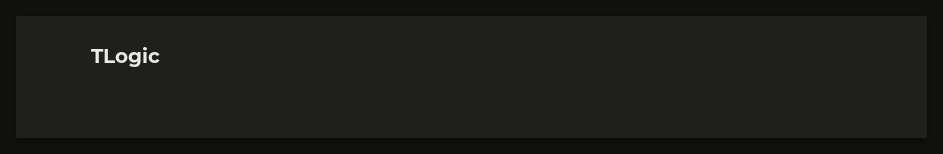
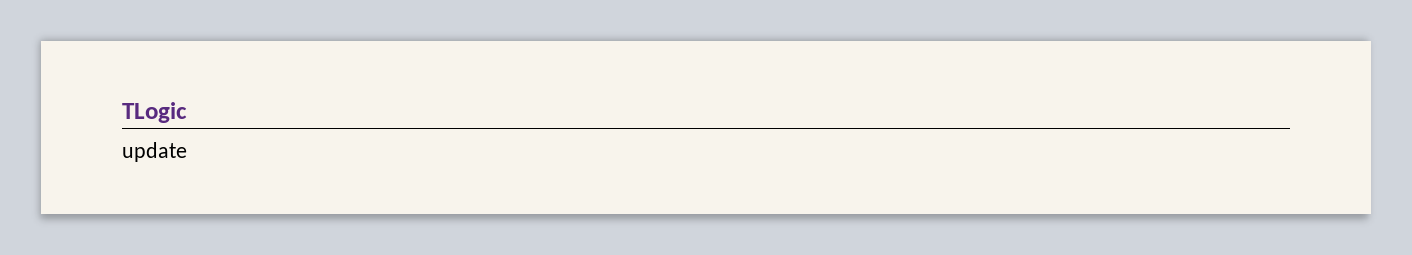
+ update

